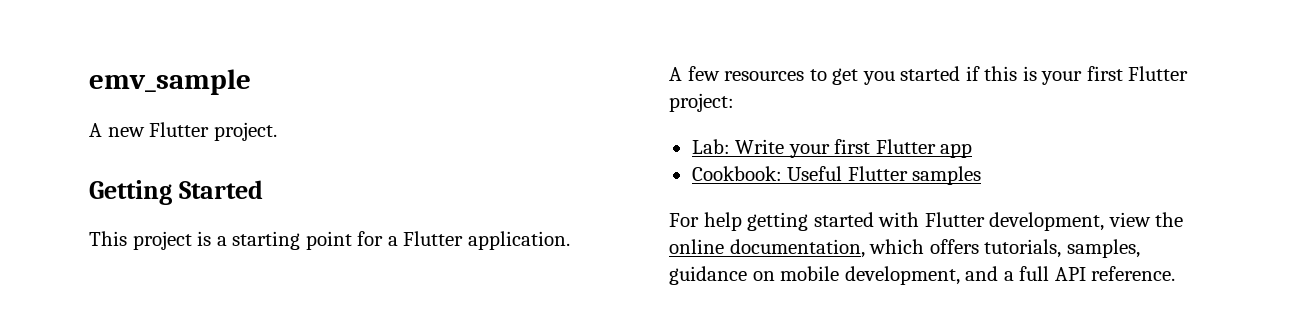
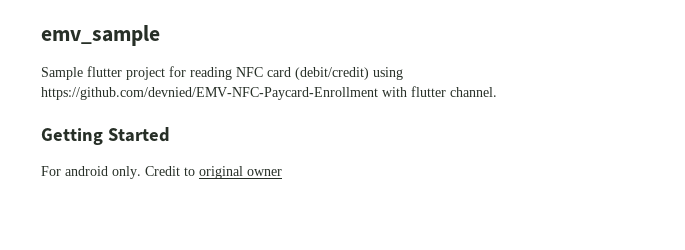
- A new Flutter project.
+ Sample flutter project for reading NFC card (debit/credit) using https://github.com/devnied/EMV-NFC-Paycard-Enrollment with flutter channel.
  Getting Started
- This project is a starting point for a Flutter application.
- A few resources to get you started if this is your first Flutter project:
- Lab: Write your first Flutter app
- Cookbook: Useful Flutter samples
- For help getting started with Flutter development, view the online documentation, which offers tutorials, samples, guidance on mobile development, and a full API reference.
+ For android only. Credit to original owner

